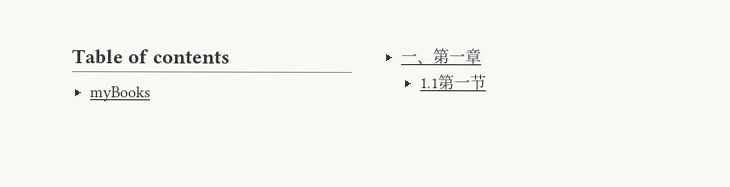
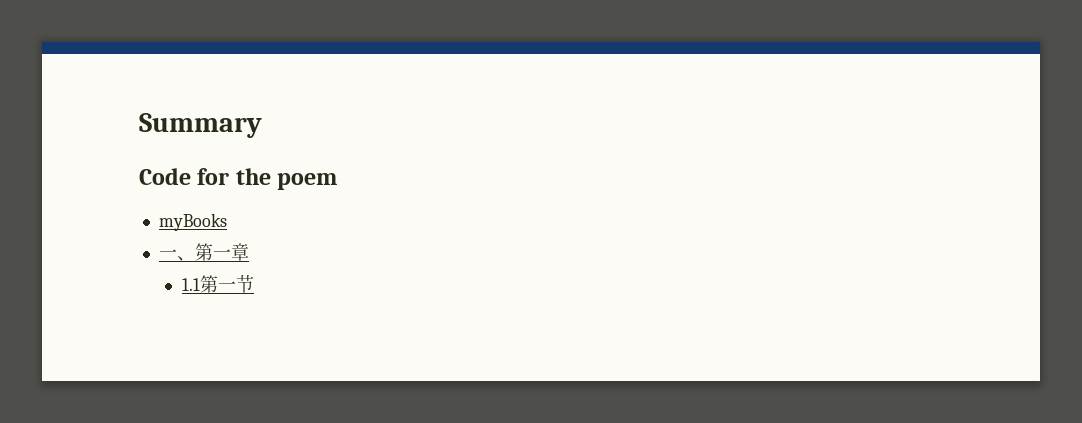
- Table of contents
+ Summary
+ Code for the poem

